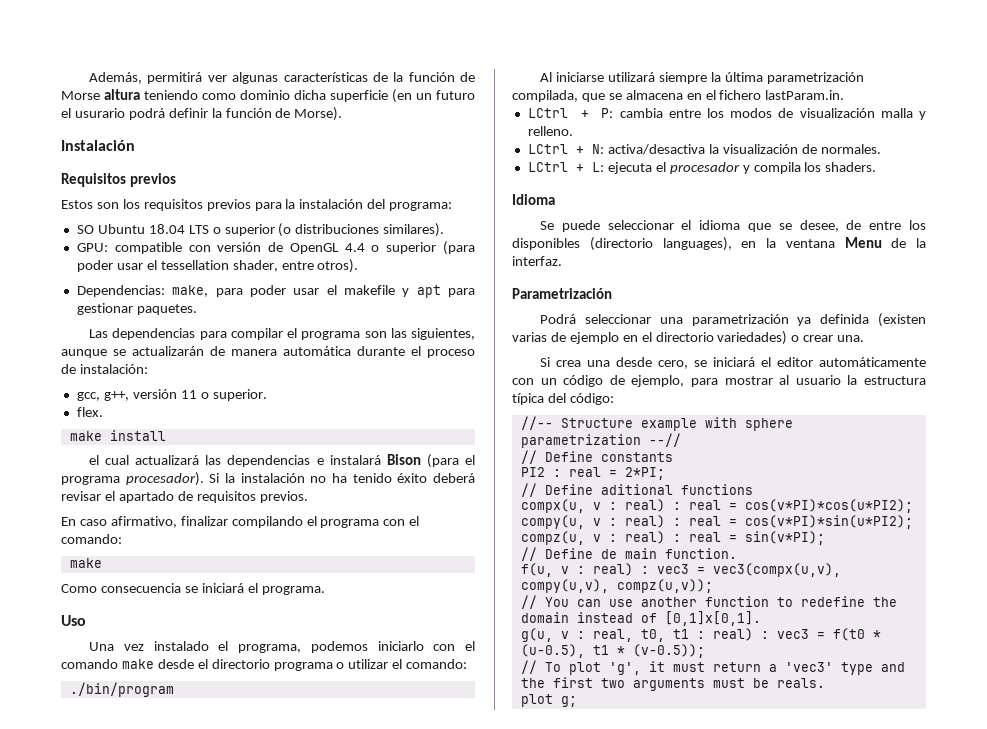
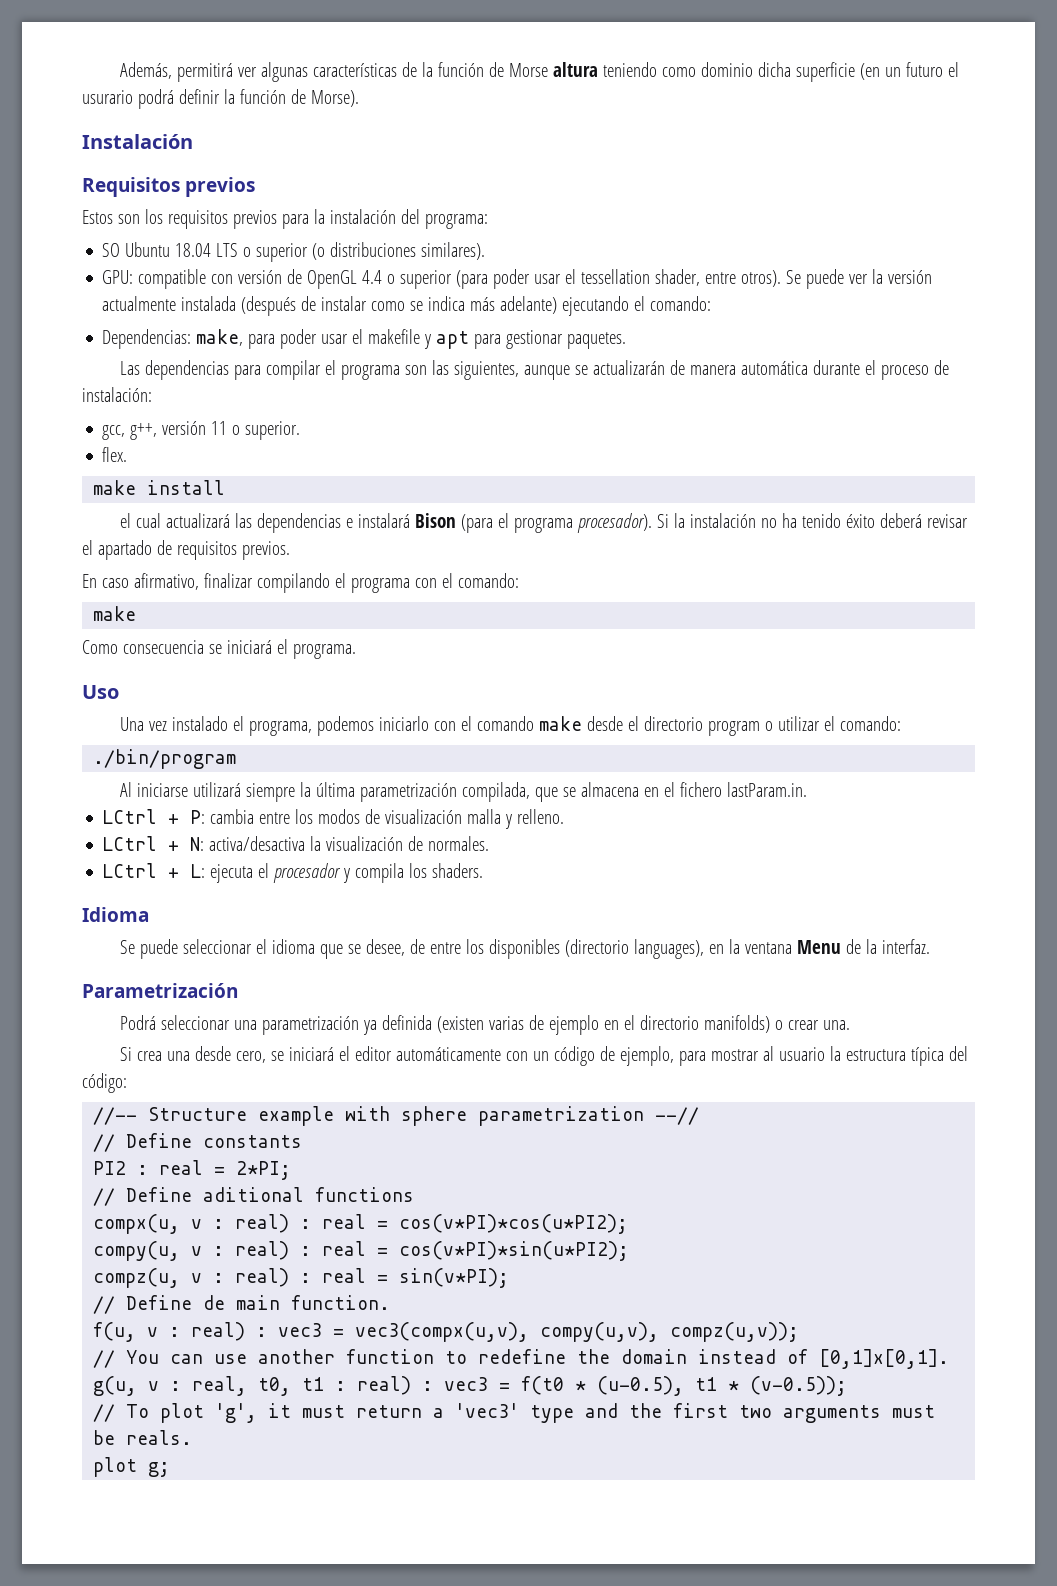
+ Se puede ver la versión actualmente instalada (después de instalar como se indica más adelante) ejecutando el comando:
- Una vez instalado el programa, podemos iniciarlo con el comando make desde el directorio programa o utilizar el comando:
+ Una vez instalado el programa, podemos iniciarlo con el comando make desde el directorio program o utilizar el comando:
- Podrá seleccionar una parametrización ya definida (existen varias de ejemplo en el directorio variedades) o crear una.
+ Podrá seleccionar una parametrización ya definida (existen varias de ejemplo en el directorio manifolds) o crear una.

